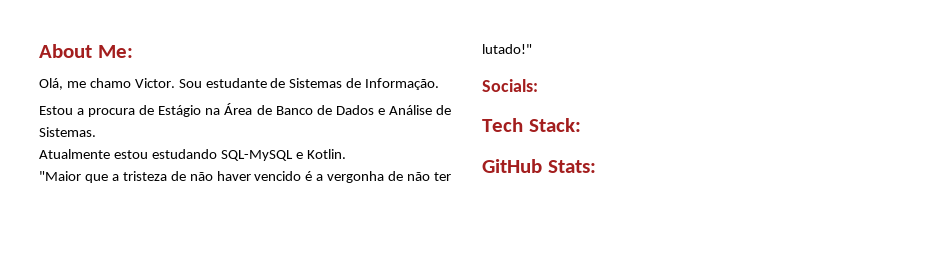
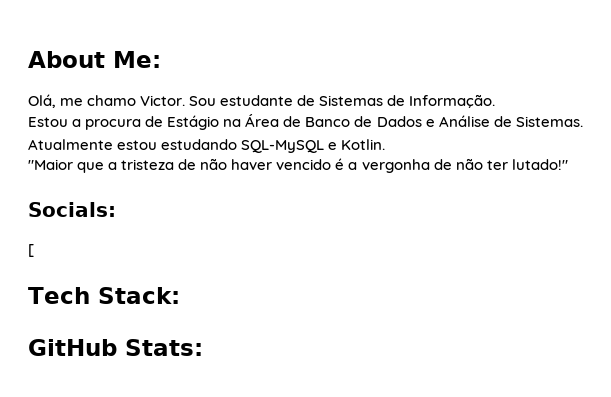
+ [

